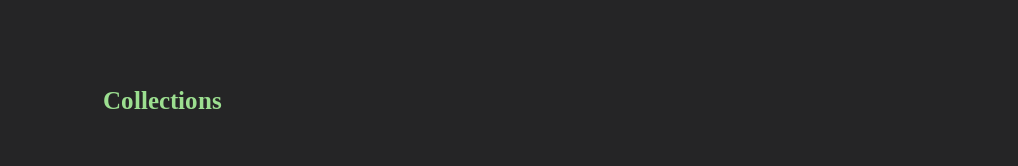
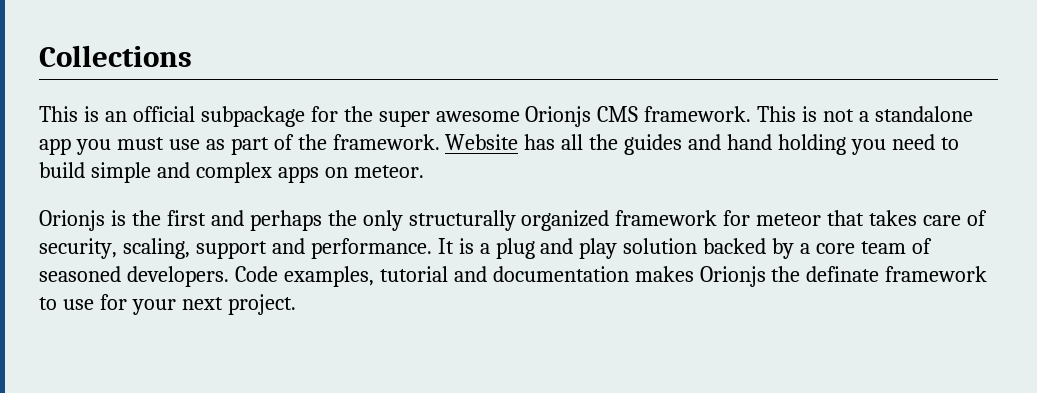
+ This is an official subpackage for the super awesome Orionjs CMS framework. This is not a standalone app you must use as part of the framework. Website has all the guides and hand holding you need to build simple and complex apps on meteor.
+ Orionjs is the first and perhaps the only structurally organized framework for meteor that takes care of security, scaling, support and performance. It is a plug and play solution backed by a core team of seasoned developers. Code examples, tutorial and documentation makes Orionjs the definate framework to use for your next project.

